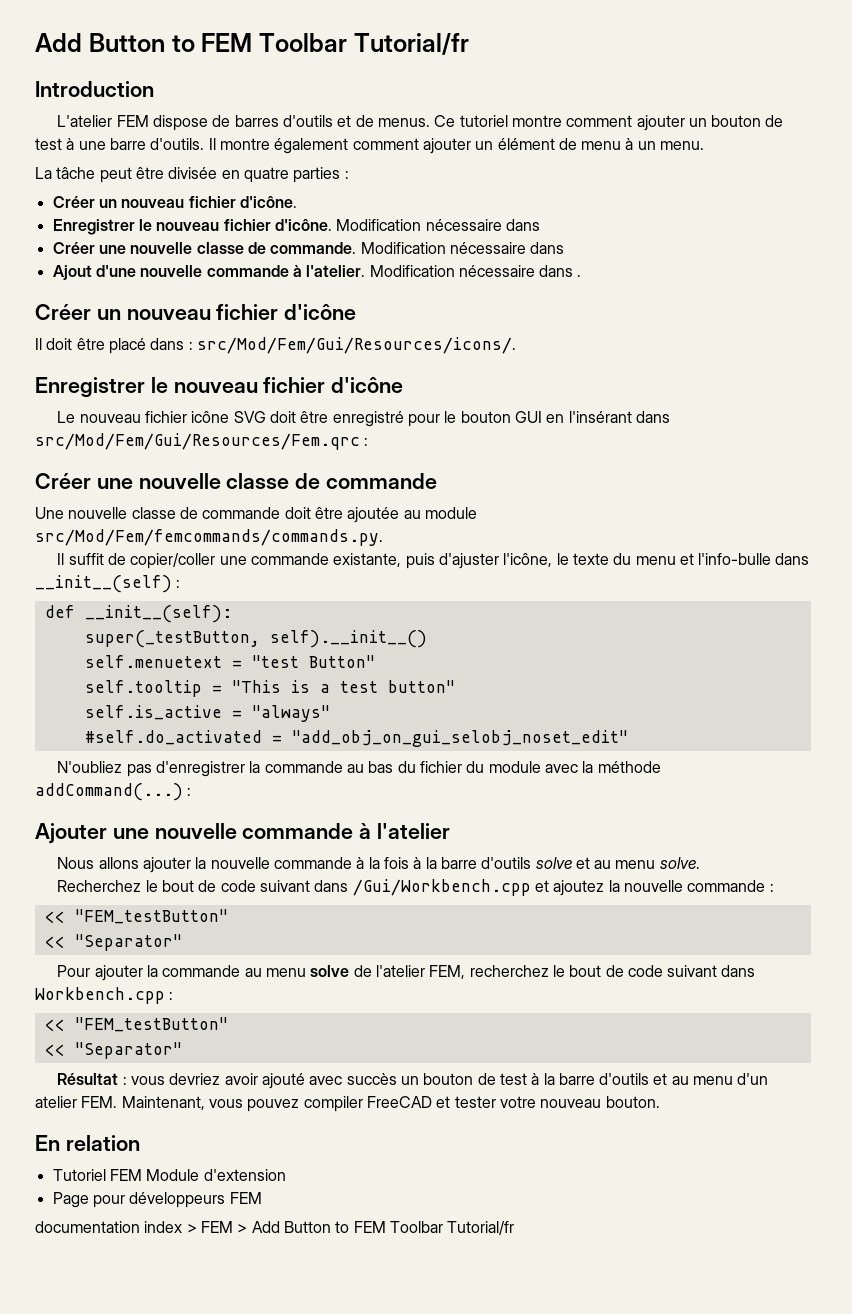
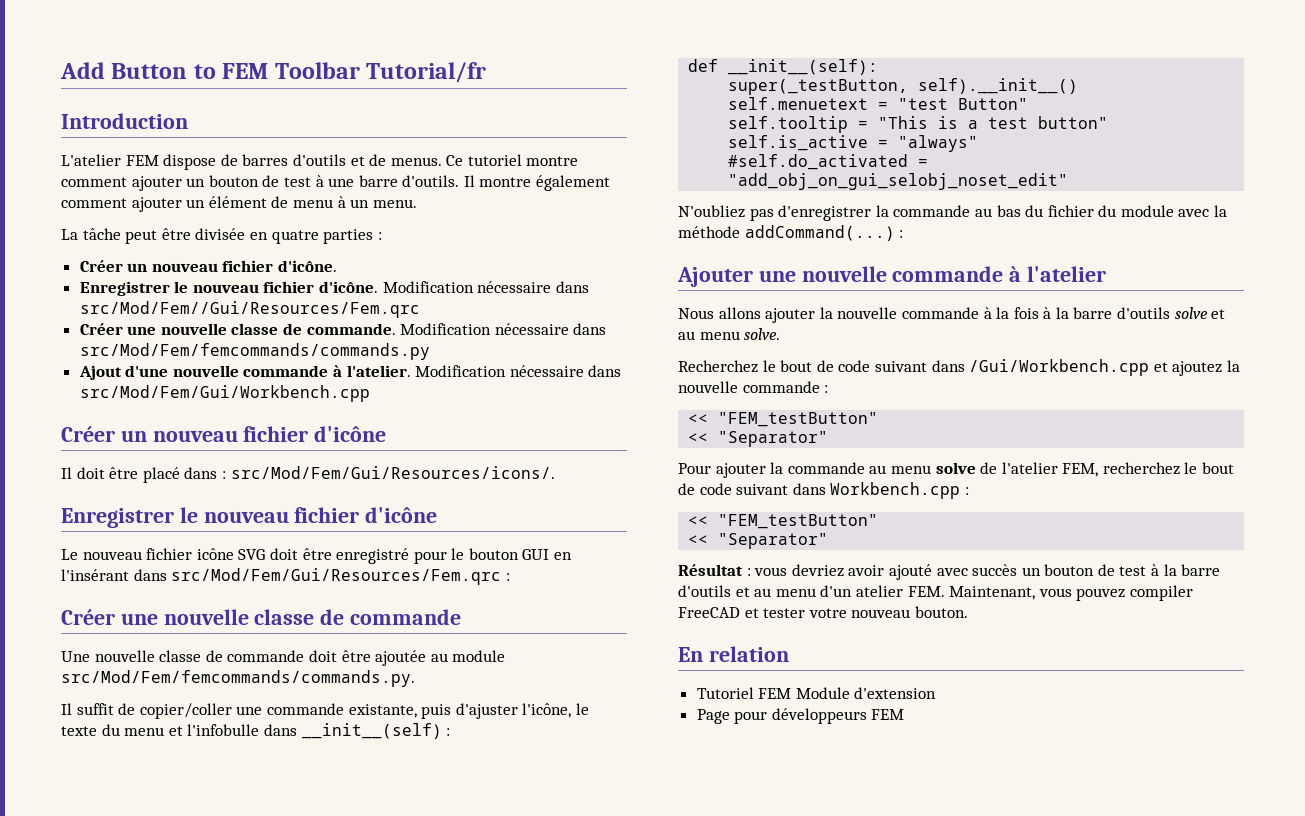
- Enregistrer le nouveau fichier d'icône. Modification nécessaire dans
+ Enregistrer le nouveau fichier d'icône. Modification nécessaire dans src/Mod/Fem//Gui/Resources/Fem.qrc
- Créer une nouvelle classe de commande. Modification nécessaire dans
+ Créer une nouvelle classe de commande. Modification nécessaire dans src/Mod/Fem/femcommands/commands.py
- Modification nécessaire dans .
+ Modification nécessaire dans src/Mod/Fem/Gui/Workbench.cpp
- Il suffit de copier/coller une commande existante, puis d'ajuster l'icône, le texte du menu et l'info-bulle dans __init__(self) :
+ Il suffit de copier/coller une commande existante, puis d'ajuster l'icône, le texte du menu et l'infobulle dans __init__(self) :
- documentation index > FEM > Add Button to FEM Toolbar Tutorial/fr

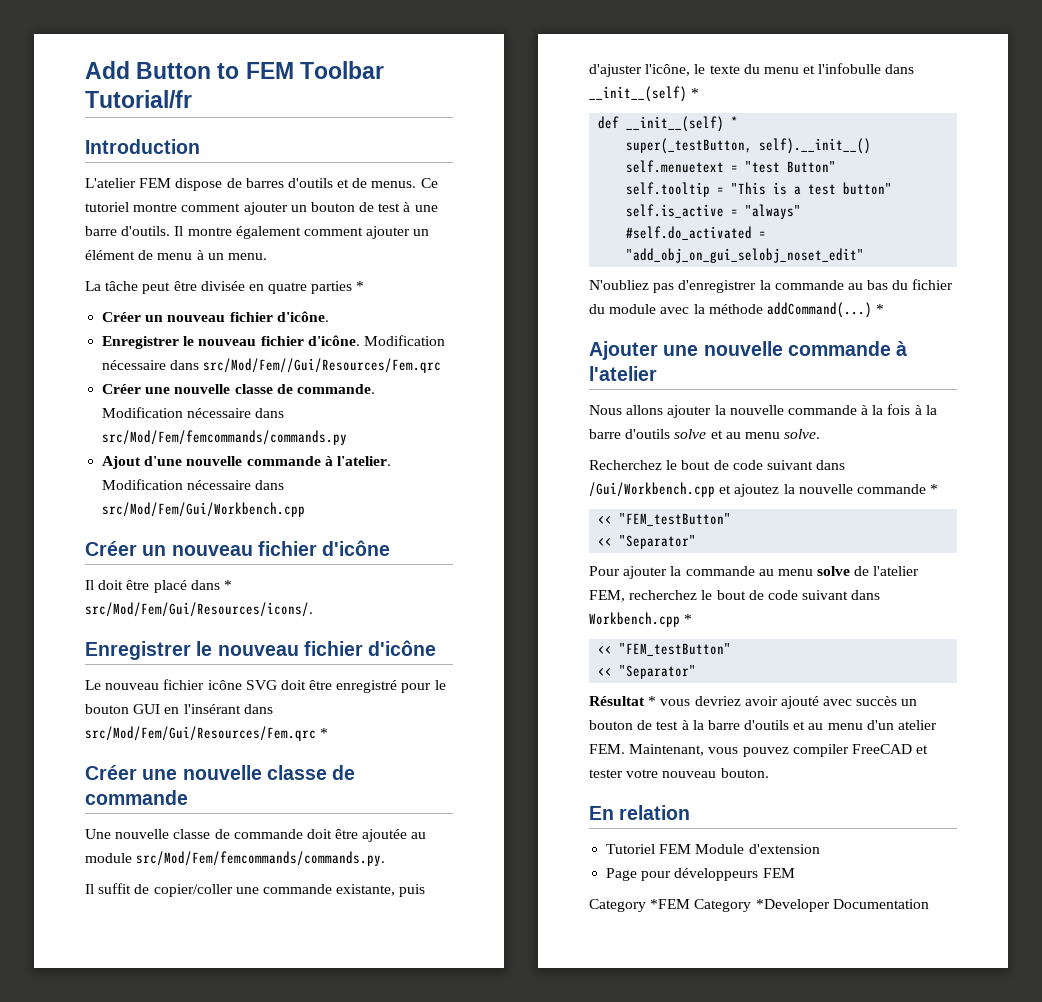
- La tâche peut être divisée en quatre parties :
+ La tâche peut être divisée en quatre parties *
- Il doit être placé dans : src/Mod/Fem/Gui/Resources/icons/.
+ Il doit être placé dans * src/Mod/Fem/Gui/Resources/icons/.
- Le nouveau fichier icône SVG doit être enregistré pour le bouton GUI en l'insérant dans src/Mod/Fem/Gui/Resources/Fem.qrc :
+ Le nouveau fichier icône SVG doit être enregistré pour le bouton GUI en l'insérant dans src/Mod/Fem/Gui/Resources/Fem.qrc *
- Il suffit de copier/coller une commande existante, puis d'ajuster l'icône, le texte du menu et l'infobulle dans __init__(self) :
+ Il suffit de copier/coller une commande existante, puis d'ajuster l'icône, le texte du menu et l'infobulle dans __init__(self) *
- def __init__(self):
+ def __init__(self) *
- N'oubliez pas d'enregistrer la commande au bas du fichier du module avec la méthode addCommand(...) :
+ N'oubliez pas d'enregistrer la commande au bas du fichier du module avec la méthode addCommand(...) *
- Recherchez le bout de code suivant dans /Gui/Workbench.cpp et ajoutez la nouvelle commande :
+ Recherchez le bout de code suivant dans /Gui/Workbench.cpp et ajoutez la nouvelle commande *
- Pour ajouter la commande au menu solve de l'atelier FEM, recherchez le bout de code suivant dans Workbench.cpp :
+ Pour ajouter la commande au menu solve de l'atelier FEM, recherchez le bout de code suivant dans Workbench.cpp *
- Résultat : vous devriez avoir ajouté avec succès un bouton de test à la barre d'outils et au menu d'un atelier FEM. Maintenant, vous pouvez compiler FreeCAD et tester votre nouveau bouton.
+ Résultat * vous devriez avoir ajouté avec succès un bouton de test à la barre d'outils et au menu d'un atelier FEM. Maintenant, vous pouvez compiler FreeCAD et tester votre nouveau bouton.
+ Category *FEM Category *Developer Documentation

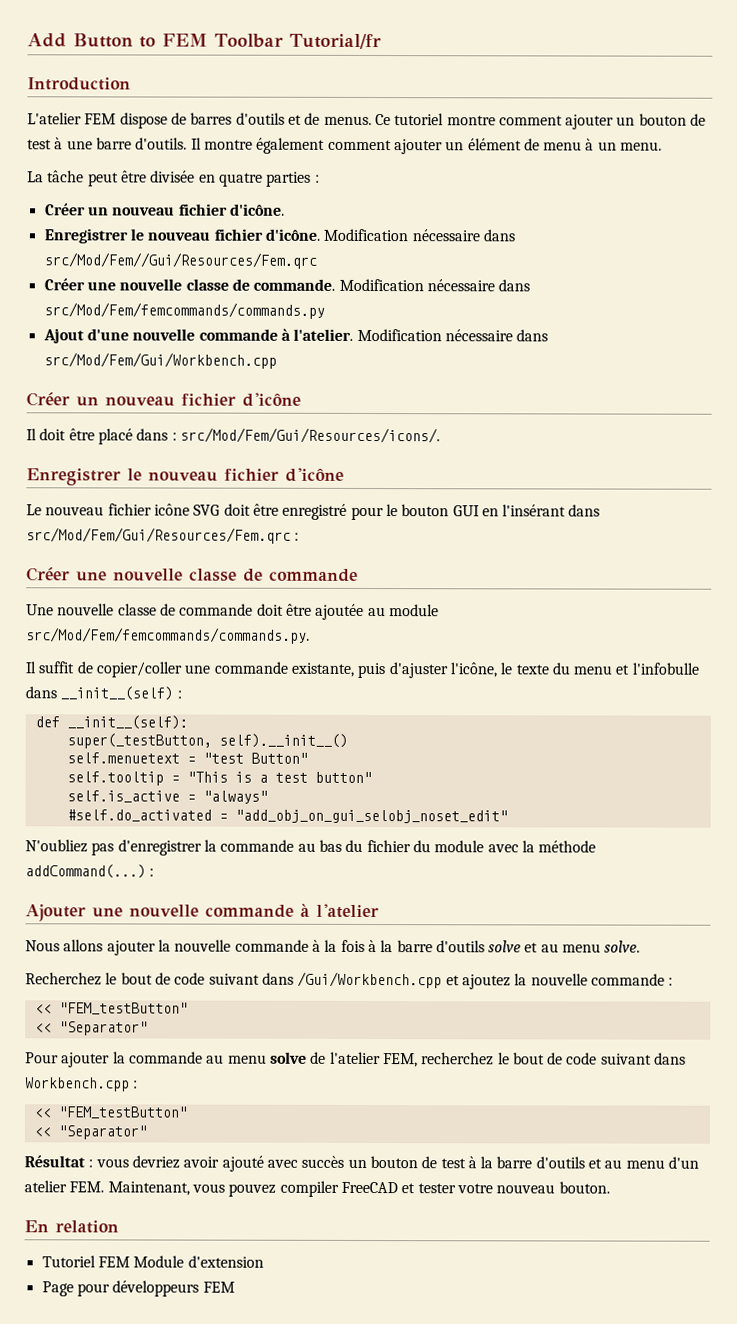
- La tâche peut être divisée en quatre parties *
+ La tâche peut être divisée en quatre parties :
- Il doit être placé dans * src/Mod/Fem/Gui/Resources/icons/.
+ Il doit être placé dans : src/Mod/Fem/Gui/Resources/icons/.
- Le nouveau fichier icône SVG doit être enregistré pour le bouton GUI en l'insérant dans src/Mod/Fem/Gui/Resources/Fem.qrc *
+ Le nouveau fichier icône SVG doit être enregistré pour le bouton GUI en l'insérant dans src/Mod/Fem/Gui/Resources/Fem.qrc :
- Il suffit de copier/coller une commande existante, puis d'ajuster l'icône, le texte du menu et l'infobulle dans __init__(self) *
+ Il suffit de copier/coller une commande existante, puis d'ajuster l'icône, le texte du menu et l'infobulle dans __init__(self) :
- def __init__(self) *
+ def __init__(self):
- N'oubliez pas d'enregistrer la commande au bas du fichier du module avec la méthode addCommand(...) *
+ N'oubliez pas d'enregistrer la commande au bas du fichier du module avec la méthode addCommand(...) :
- Recherchez le bout de code suivant dans /Gui/Workbench.cpp et ajoutez la nouvelle commande *
+ Recherchez le bout de code suivant dans /Gui/Workbench.cpp et ajoutez la nouvelle commande :
- Pour ajouter la commande au menu solve de l'atelier FEM, recherchez le bout de code suivant dans Workbench.cpp *
+ Pour ajouter la commande au menu solve de l'atelier FEM, recherchez le bout de code suivant dans Workbench.cpp :
- Résultat * vous devriez avoir ajouté avec succès un bouton de test à la barre d'outils et au menu d'un atelier FEM. Maintenant, vous pouvez compiler FreeCAD et tester votre nouveau bouton.
+ Résultat : vous devriez avoir ajouté avec succès un bouton de test à la barre d'outils et au menu d'un atelier FEM. Maintenant, vous pouvez compiler FreeCAD et tester votre nouveau bouton.
- Category *FEM Category *Developer Documentation

